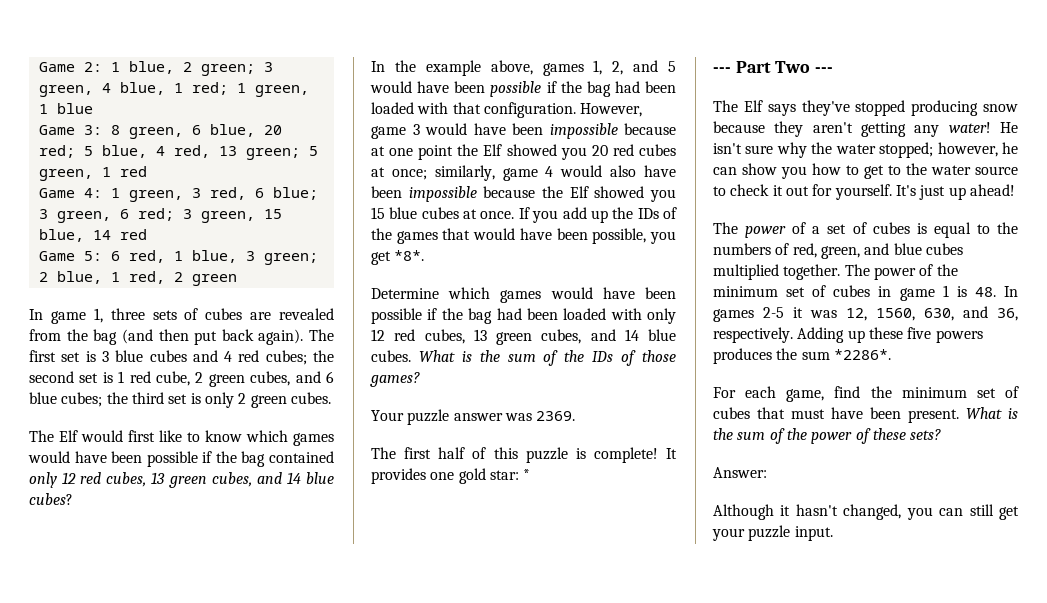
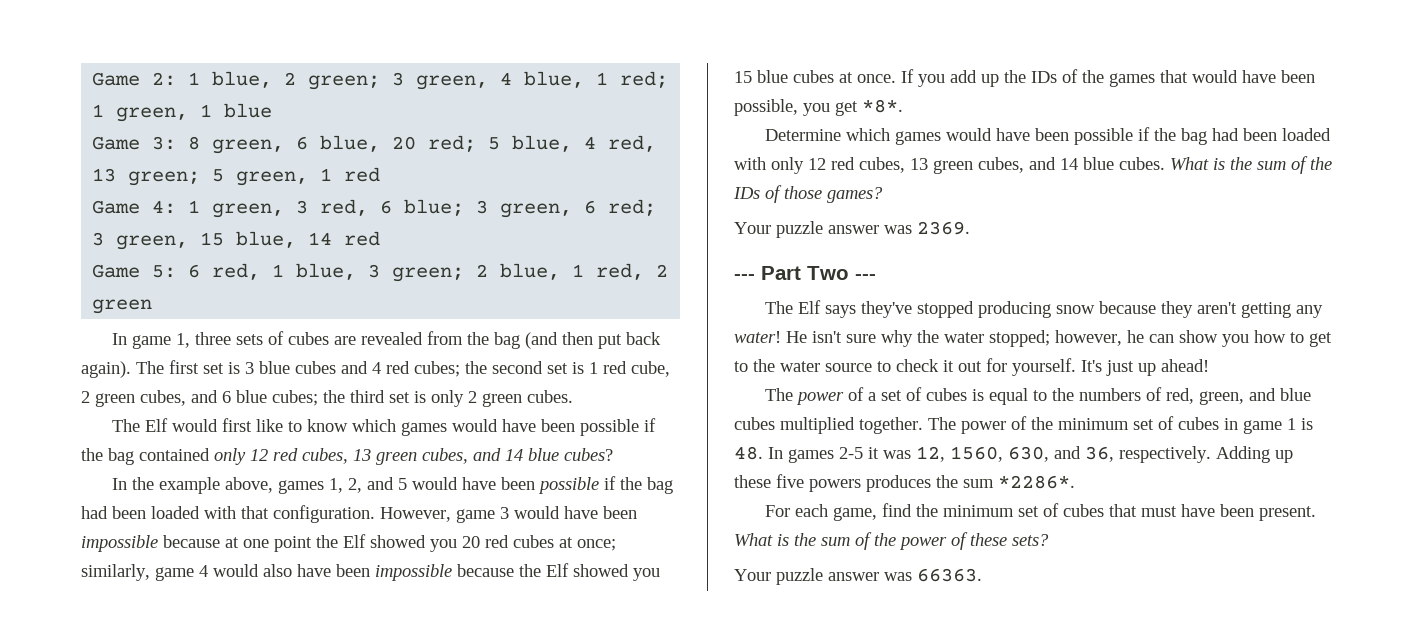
- The first half of this puzzle is complete! It provides one gold star: *
- Answer:
- Although it hasn't changed, you can still get your puzzle input.
+ Your puzzle answer was 66363.

